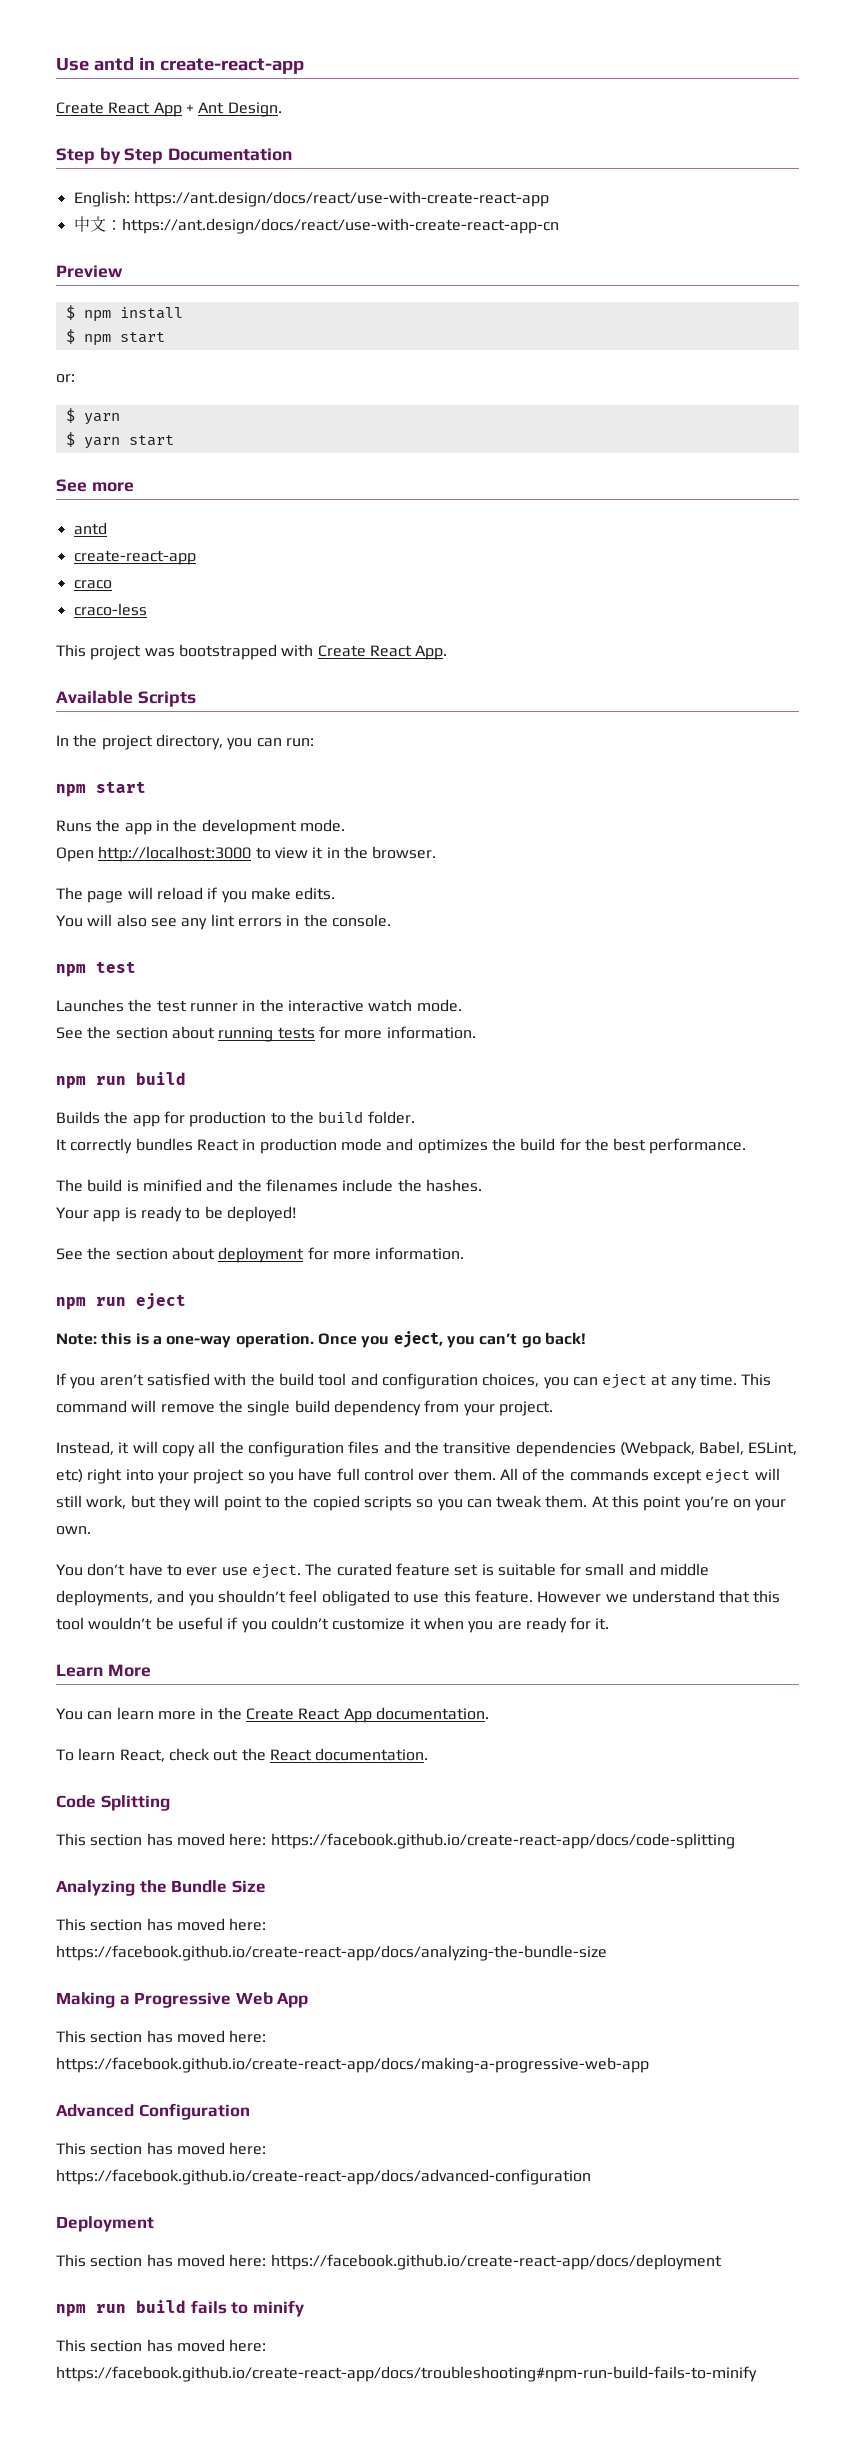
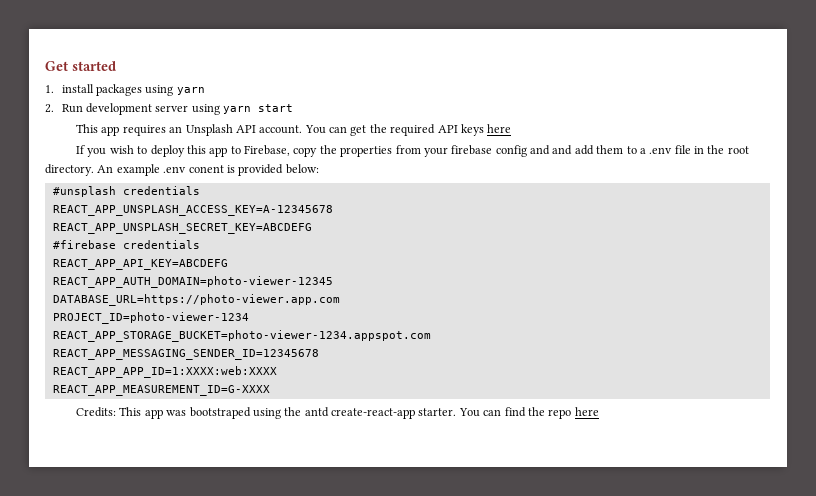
- Use antd in create-react-app
- Create React App + Ant Design.
- Step by Step Documentation
- English: https://ant.design/docs/react/use-with-create-react-app
- 中文：https://ant.design/docs/react/use-with-create-react-app-cn
- Preview
- $ npm install
- $ npm start
- or:
- $ yarn
- $ yarn start
- See more
- antd
- create-react-app
- craco
- craco-less
- This project was bootstrapped with Create React App.
- Available Scripts
- In the project directory, you can run:
- npm start
- Runs the app in the development mode.
- Open http://localhost:3000 to view it in the browser.
- The page will reload if you make edits.
- You will also see any lint errors in the console.
- npm test
- Launches the test runner in the interactive watch mode.
- See the section about running tests for more information.
- npm run build
- Builds the app for production to the build folder.
- It correctly bundles React in production mode and optimizes the build for the best performance.
- The build is minified and the filenames include the hashes.
- Your app is ready to be deployed!
- See the section about deployment for more information.
- npm run eject
- Note: this is a one-way operation. Once you eject, you can’t go back!
- If you aren’t satisfied with the build tool and configuration choices, you can eject at any time. This command will remove the single build dependency from your project.
- Instead, it will copy all the configuration files and the transitive dependencies (Webpack, Babel, ESLint, etc) right into your project so you have full control over them. All of the commands except eject will still work, but they will point to the copied scripts so you can tweak them. At this point you’re on your own.
- You don’t have to ever use eject. The curated feature set is suitable for small and middle deployments, and you shouldn’t feel obligated to use this feature. However we understand that this tool wouldn’t be useful if you couldn’t customize it when you are ready for it.
- Learn More
- You can learn more in the Create React App documentation.
- To learn React, check out the React documentation.
- Code Splitting
- This section has moved here: https://facebook.github.io/create-react-app/docs/code-splitting
- Analyzing the Bundle Size
- This section has moved here: https://facebook.github.io/create-react-app/docs/analyzing-the-bundle-size
- Making a Progressive Web App
- This section has moved here: https://facebook.github.io/create-react-app/docs/making-a-progressive-web-app
- Advanced Configuration
- This section has moved here: https://facebook.github.io/create-react-app/docs/advanced-configuration
- Deployment
- This section has moved here: https://facebook.github.io/create-react-app/docs/deployment
- npm run build fails to minify
- This section has moved here: https://facebook.github.io/create-react-app/docs/troubleshooting#npm-run-build-fails-to-minify
+ Get started
+ 1. install packages using yarn
+ 2. Run development server using yarn start
+ This app requires an Unsplash API account. You can get the required API keys here
+ If you wish to deploy this app to Firebase, copy the properties from your firebase config and and add them to a .env file in the root directory. An example .env conent is provided below:
+ #unsplash credentials
+ REACT_APP_UNSPLASH_ACCESS_KEY=A-12345678
+ REACT_APP_UNSPLASH_SECRET_KEY=ABCDEFG
+ #firebase credentials
+ REACT_APP_API_KEY=ABCDEFG
+ REACT_APP_AUTH_DOMAIN=photo-viewer-12345
+ DATABASE_URL=https://photo-viewer.app.com
+ PROJECT_ID=photo-viewer-1234
+ REACT_APP_STORAGE_BUCKET=photo-viewer-1234.appspot.com
+ REACT_APP_MESSAGING_SENDER_ID=12345678
+ REACT_APP_APP_ID=1:XXXX:web:XXXX
+ REACT_APP_MEASUREMENT_ID=G-XXXX
+ Credits: This app was bootstraped using the antd create-react-app starter. You can find the repo here

